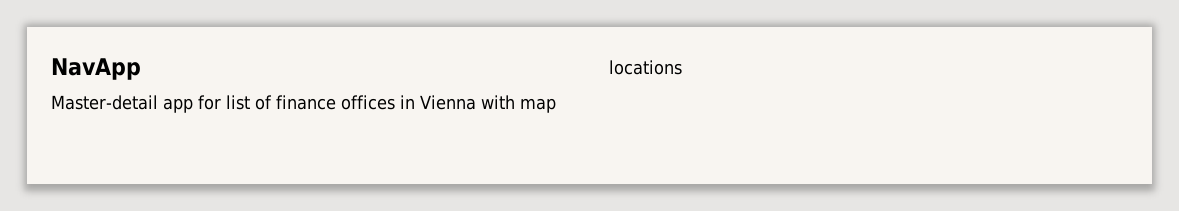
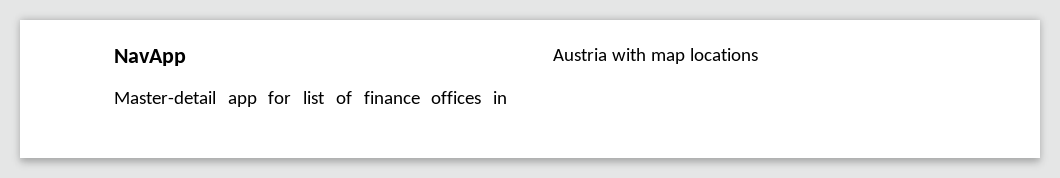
- Master-detail app for list of finance offices in Vienna with map locations
+ Master-detail app for list of finance offices in Austria with map locations

